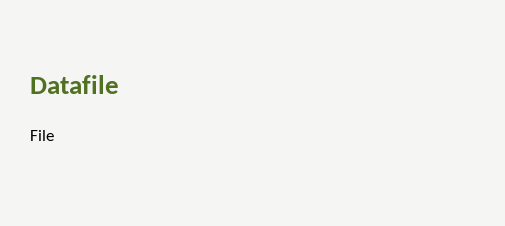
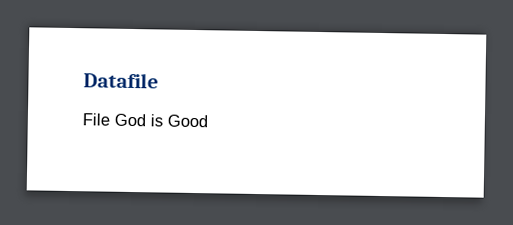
- File
+ File God is Good

